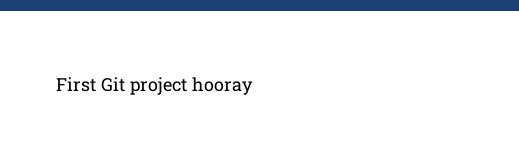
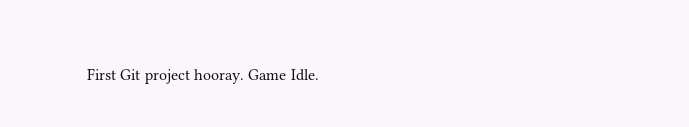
- First Git project hooray
+ First Git project hooray. Game Idle.

